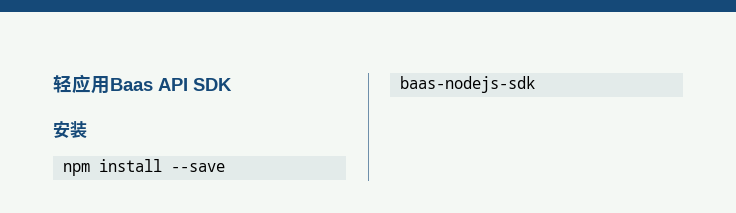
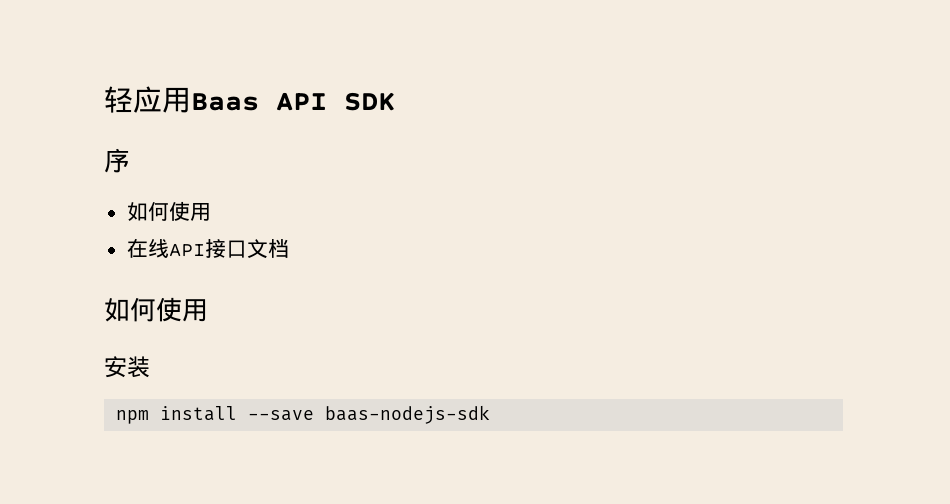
+ 序
+ 如何使用
+ 在线API接口文档
+ 如何使用

